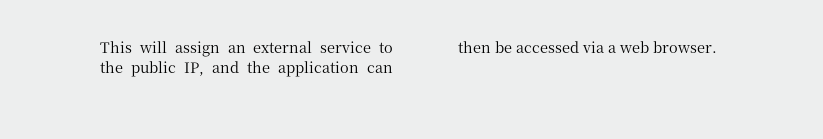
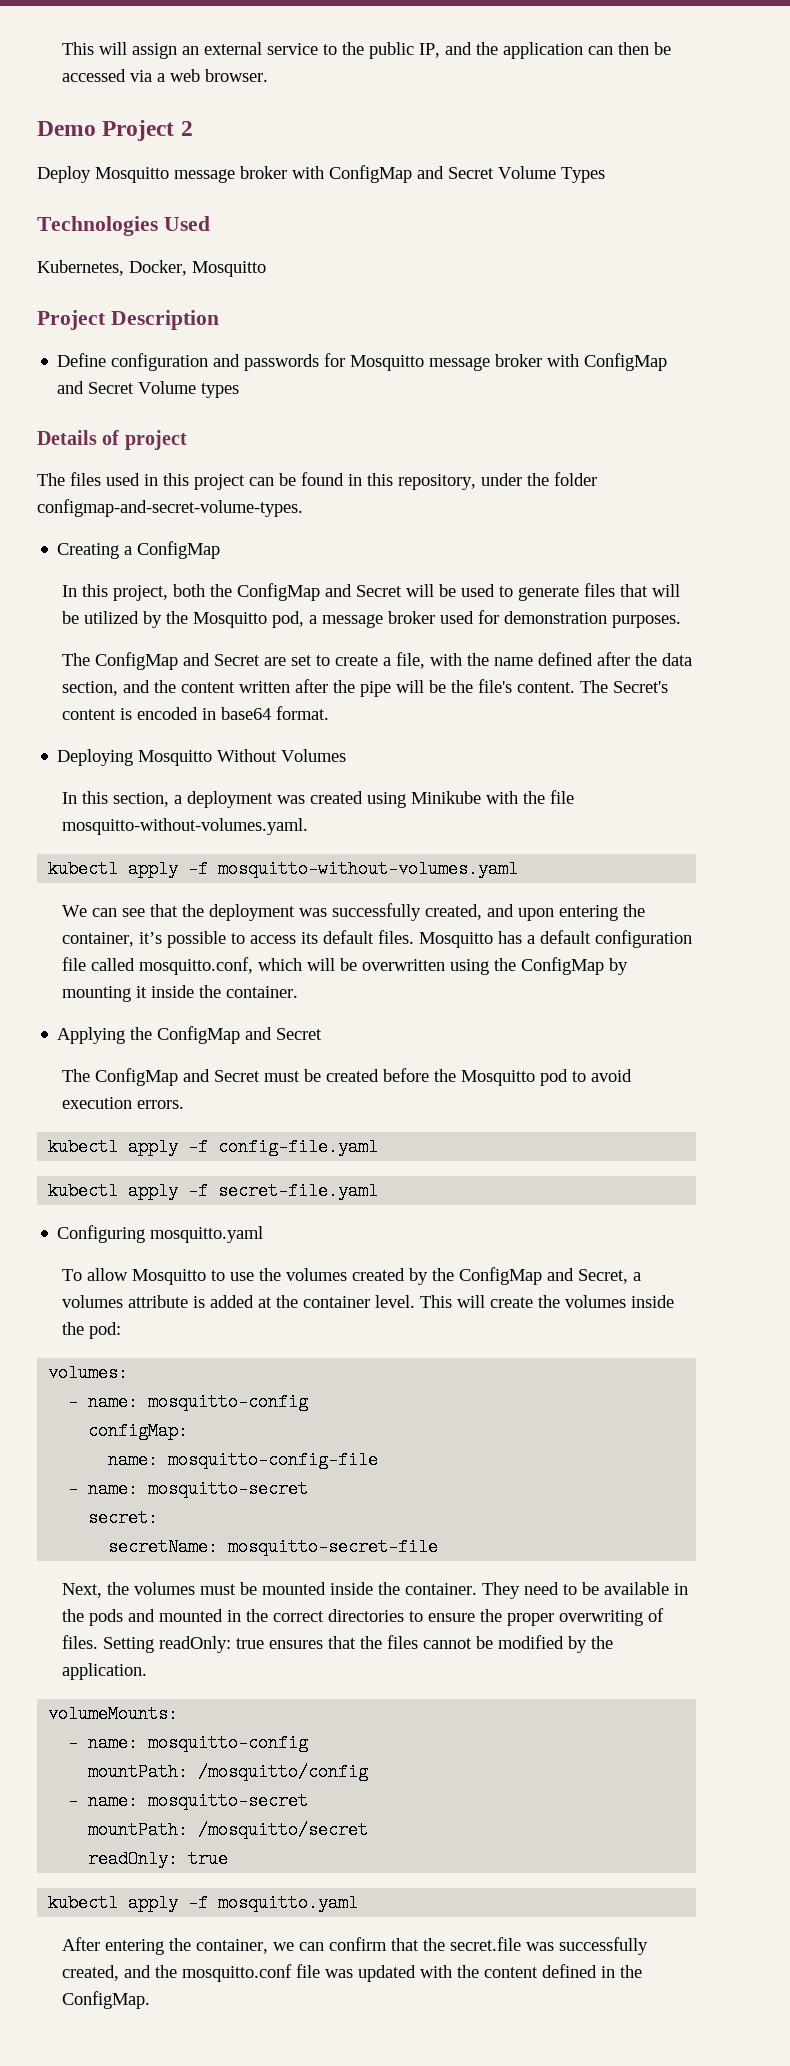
+ Demo Project 2
+ Deploy Mosquitto message broker with ConfigMap and Secret Volume Types
+ Technologies Used
+ Kubernetes, Docker, Mosquitto
+ Project Description
+ Define configuration and passwords for Mosquitto message broker with ConfigMap and Secret Volume types
+ Details of project
+ The files used in this project can be found in this repository, under the folder configmap-and-secret-volume-types.
+ Creating a ConfigMap
+ In this project, both the ConfigMap and Secret will be used to generate files that will be utilized by the Mosquitto pod, a message broker used for demonstration purposes.
+ The ConfigMap and Secret are set to create a file, with the name defined after the data section, and the content written after the pipe will be the file's content. The Secret's content is encoded in base64 format.
+ Deploying Mosquitto Without Volumes
+ In this section, a deployment was created using Minikube with the file mosquitto-without-volumes.yaml.
+ kubectl apply -f mosquitto-without-volumes.yaml
+ We can see that the deployment was successfully created, and upon entering the container, it’s possible to access its default files. Mosquitto has a default configuration file called mosquitto.conf, which will be overwritten using the ConfigMap by mounting it inside the container.
+ Applying the ConfigMap and Secret
+ The ConfigMap and Secret must be created before the Mosquitto pod to avoid execution errors.
+ kubectl apply -f config-file.yaml
+ kubectl apply -f secret-file.yaml
+ Configuring mosquitto.yaml
+ To allow Mosquitto to use the volumes created by the ConfigMap and Secret, a volumes attribute is added at the container level. This will create the volumes inside the pod:
+ volumes:
+ - name: mosquitto-config
+ configMap:
+ name: mosquitto-config-file
+ - name: mosquitto-secret
+ secret:
+ secretName: mosquitto-secret-file
+ Next, the volumes must be mounted inside the container. They need to be available in the pods and mounted in the correct directories to ensure the proper overwriting of files. Setting readOnly: true ensures that the files cannot be modified by the application.
+ volumeMounts:
+ - name: mosquitto-config
+ mountPath: /mosquitto/config
+ - name: mosquitto-secret
+ mountPath: /mosquitto/secret
+ readOnly: true
+ kubectl apply -f mosquitto.yaml
+ After entering the container, we can confirm that the secret.file was successfully created, and the mosquitto.conf file was updated with the content defined in the ConfigMap.

